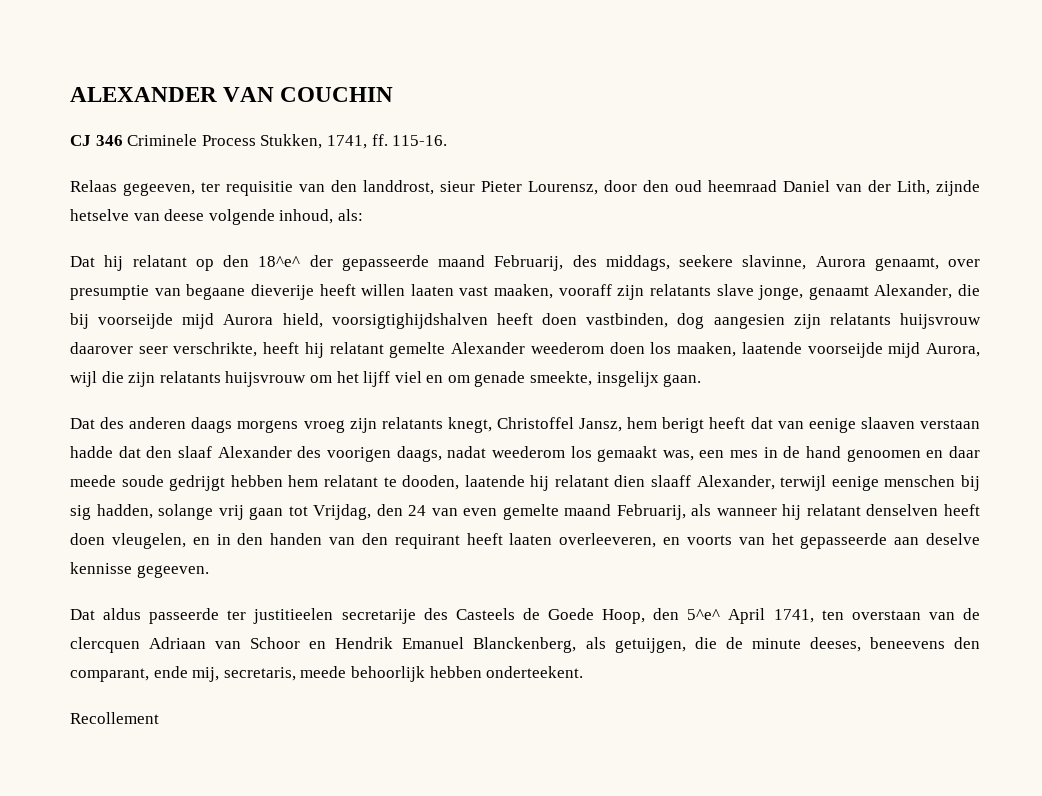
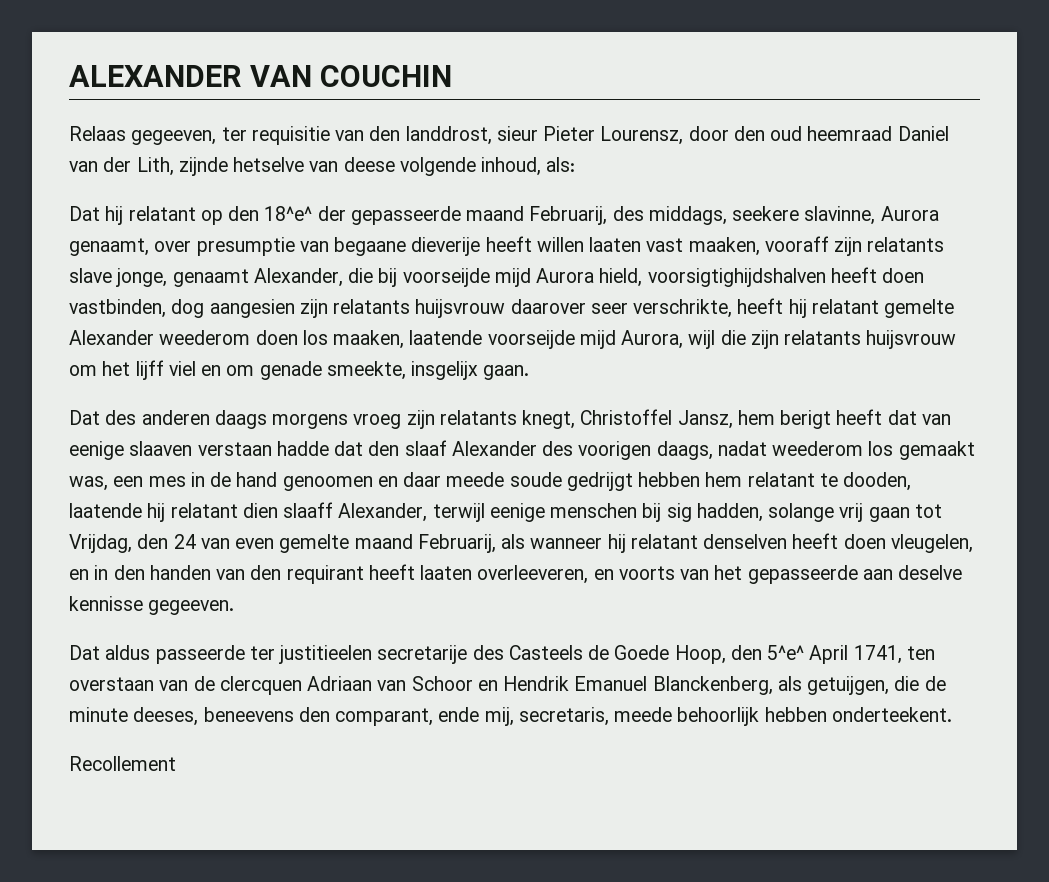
- CJ 346 Criminele Process Stukken, 1741, ff. 115-16.

